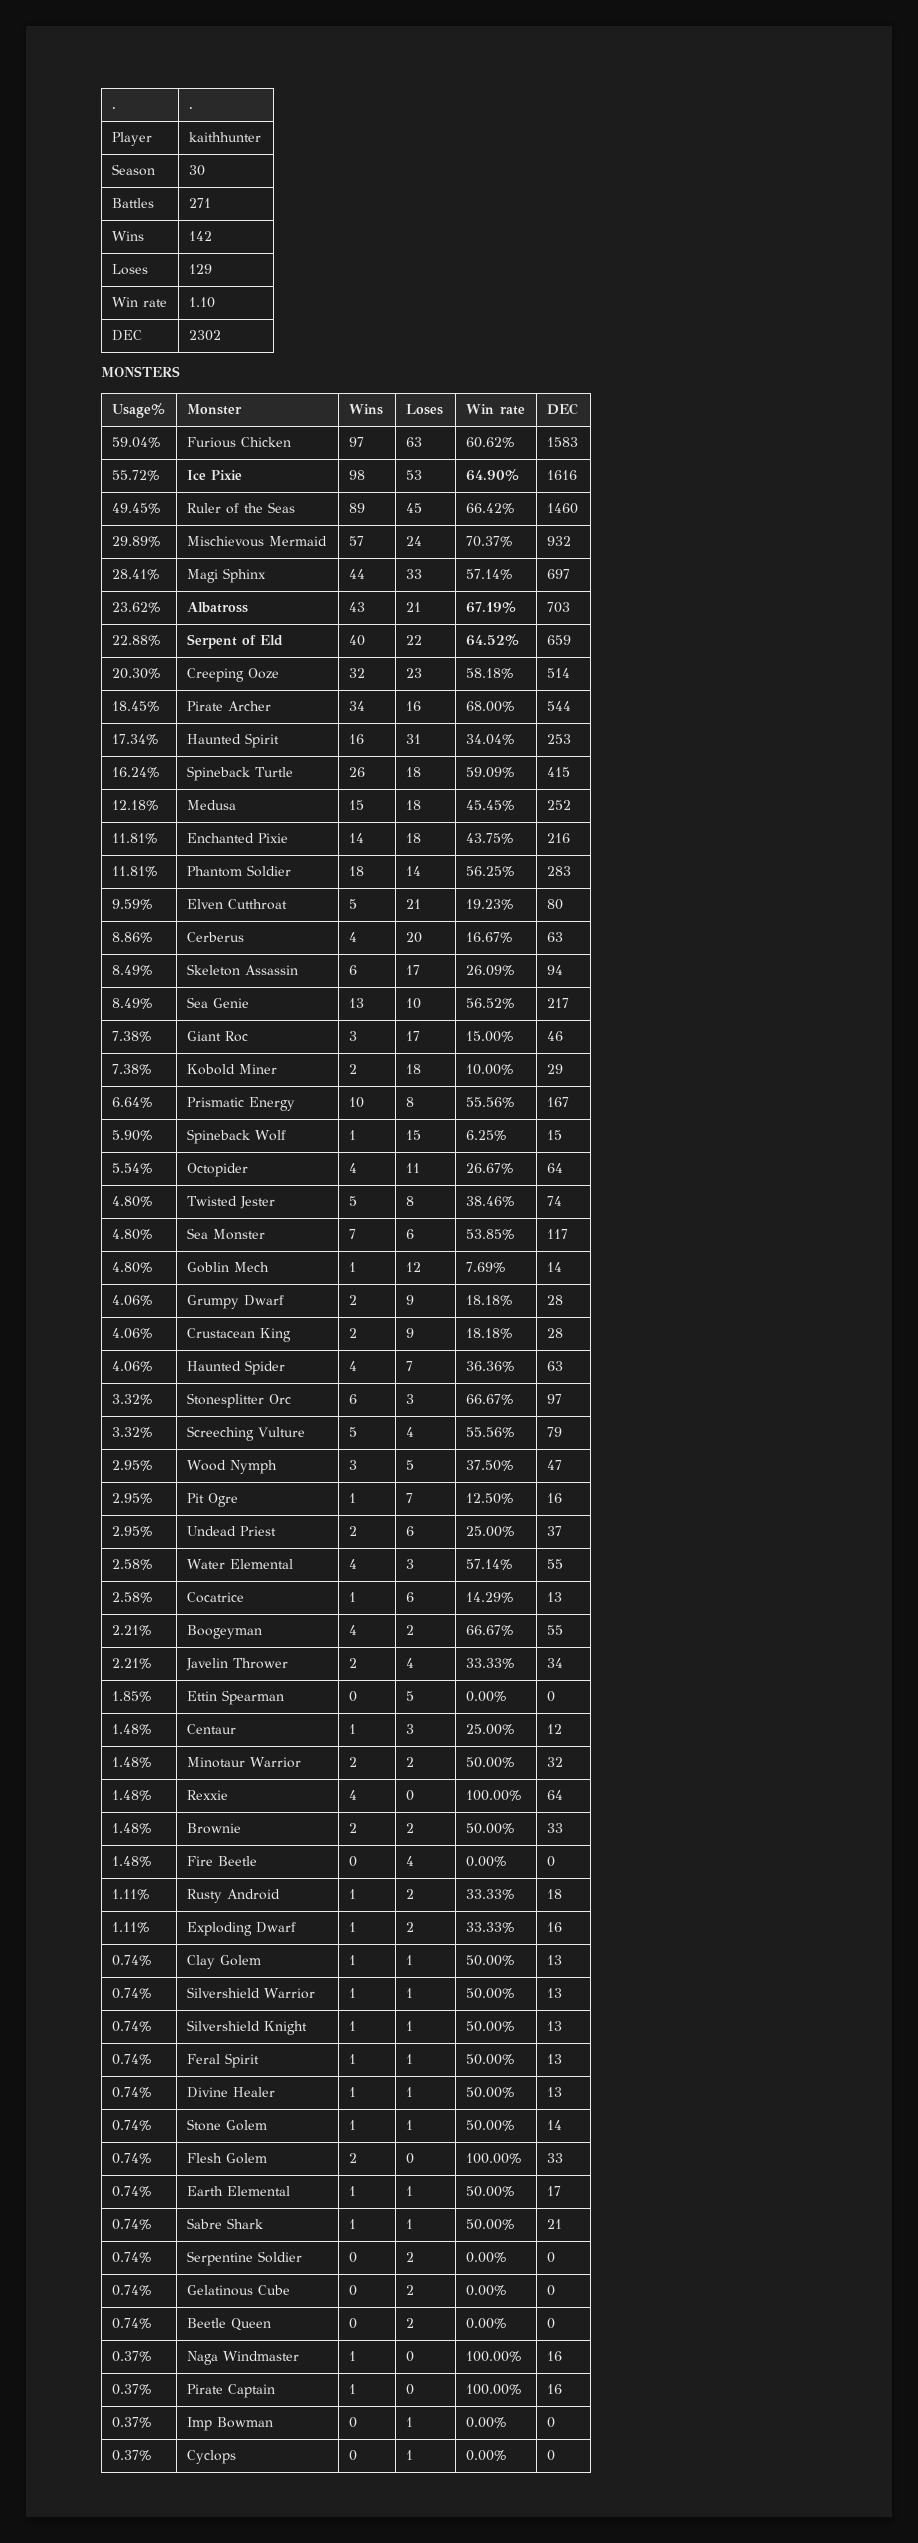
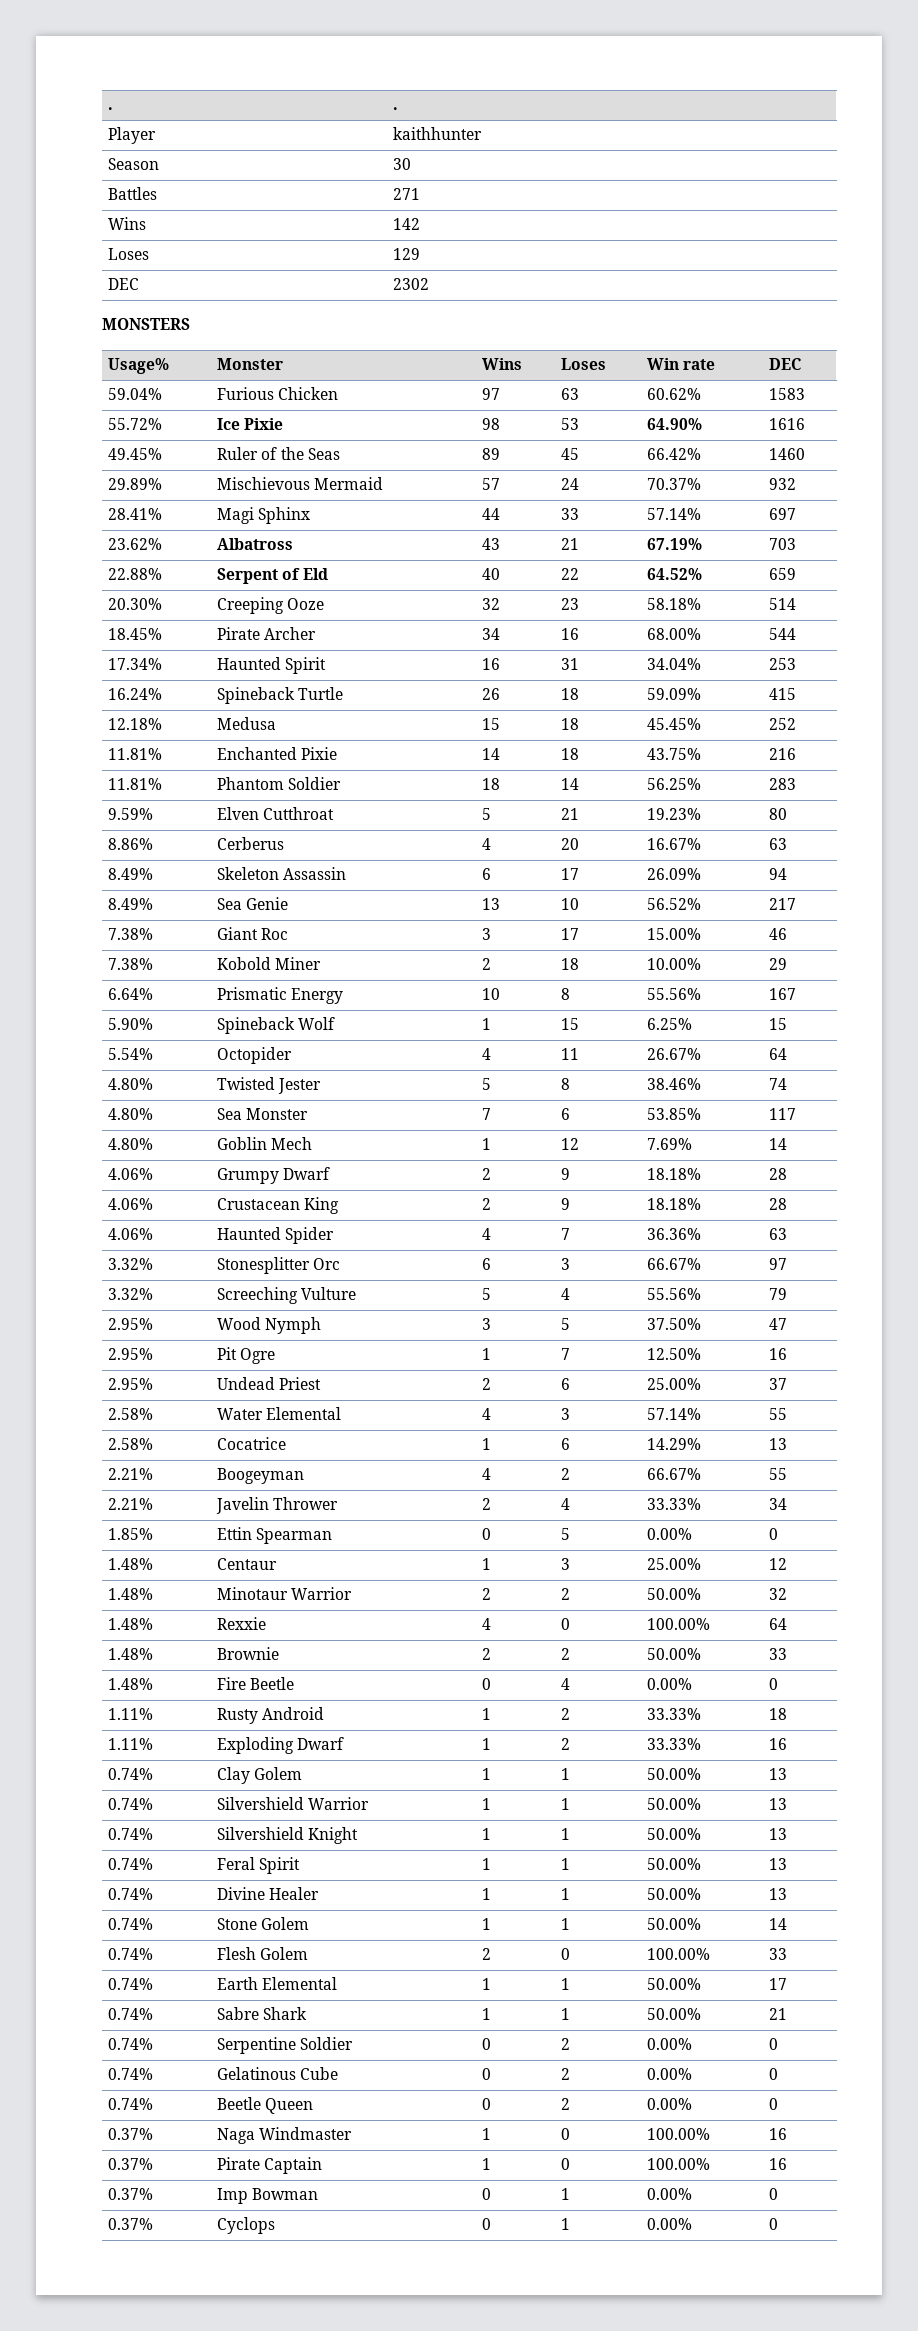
- Win rate | 1.10

